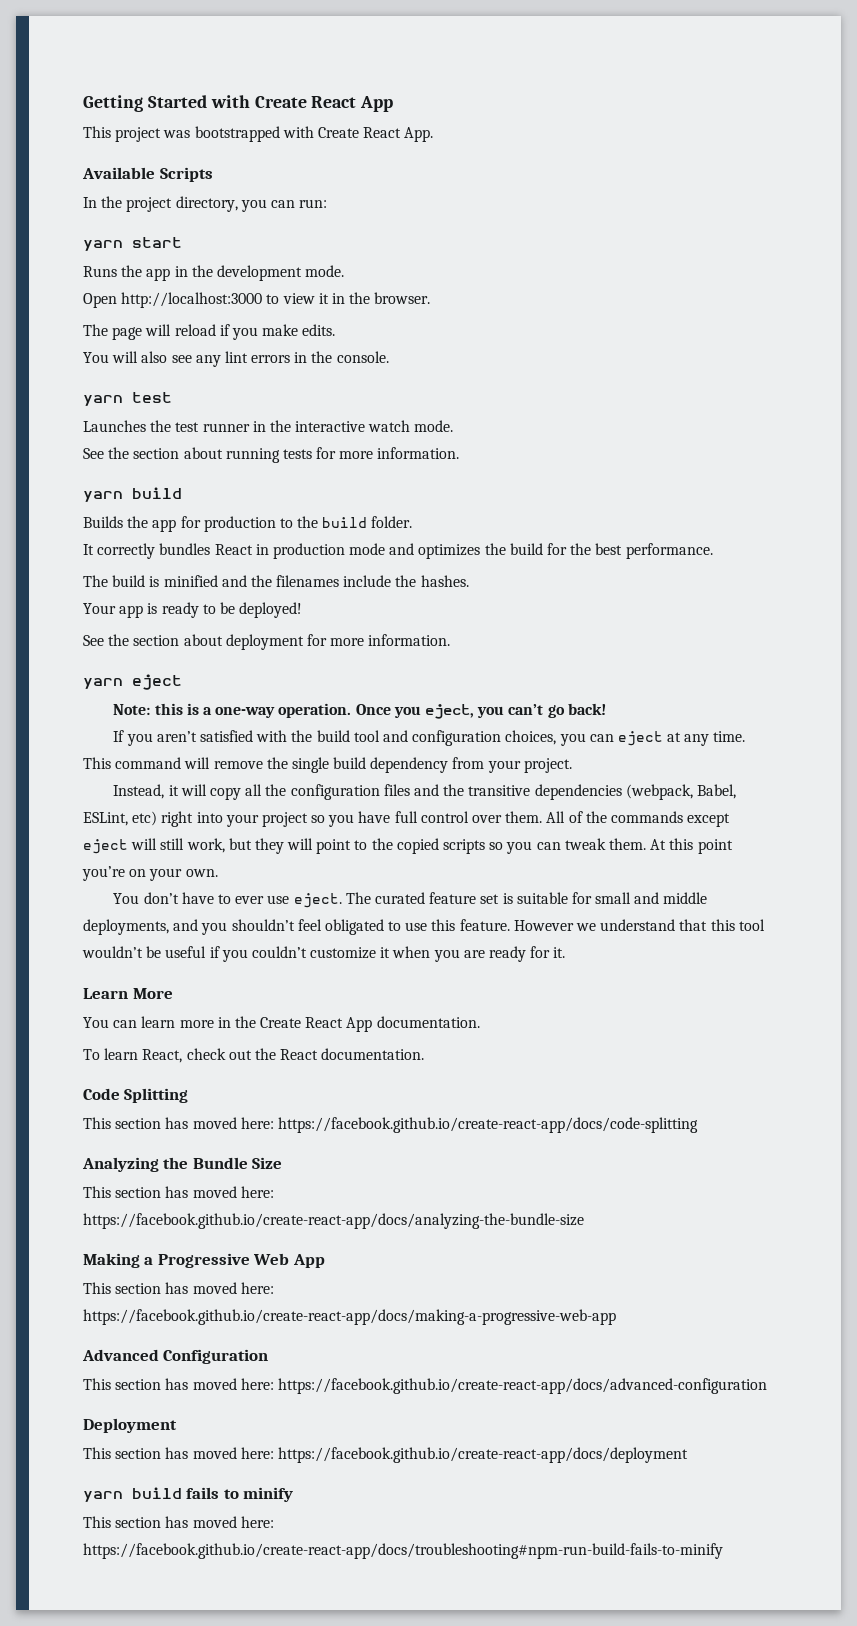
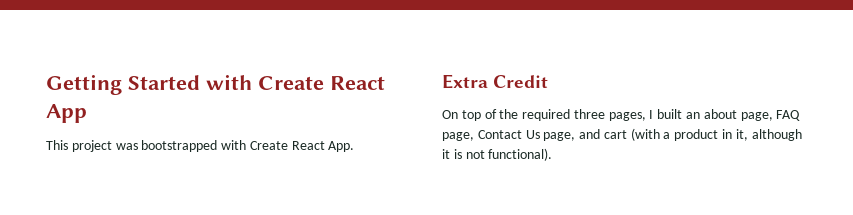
- Available Scripts
- In the project directory, you can run:
- yarn start
- Runs the app in the development mode.
- Open http://localhost:3000 to view it in the browser.
- The page will reload if you make edits.
- You will also see any lint errors in the console.
- yarn test
- Launches the test runner in the interactive watch mode.
- See the section about running tests for more information.
- yarn build
- Builds the app for production to the build folder.
- It correctly bundles React in production mode and optimizes the build for the best performance.
- The build is minified and the filenames include the hashes.
- Your app is ready to be deployed!
- See the section about deployment for more information.
- yarn eject
- Note: this is a one-way operation. Once you eject, you can’t go back!
- If you aren’t satisfied with the build tool and configuration choices, you can eject at any time. This command will remove the single build dependency from your project.
- Instead, it will copy all the configuration files and the transitive dependencies (webpack, Babel, ESLint, etc) right into your project so you have full control over them. All of the commands except eject will still work, but they will point to the copied scripts so you can tweak them. At this point you’re on your own.
- You don’t have to ever use eject. The curated feature set is suitable for small and middle deployments, and you shouldn’t feel obligated to use this feature. However we understand that this tool wouldn’t be useful if you couldn’t customize it when you are ready for it.
- Learn More
- You can learn more in the Create React App documentation.
- To learn React, check out the React documentation.
- Code Splitting
- This section has moved here: https://facebook.github.io/create-react-app/docs/code-splitting
- Analyzing the Bundle Size
- This section has moved here: https://facebook.github.io/create-react-app/docs/analyzing-the-bundle-size
- Making a Progressive Web App
- This section has moved here: https://facebook.github.io/create-react-app/docs/making-a-progressive-web-app
- Advanced Configuration
- This section has moved here: https://facebook.github.io/create-react-app/docs/advanced-configuration
- Deployment
- This section has moved here: https://facebook.github.io/create-react-app/docs/deployment
- yarn build fails to minify
- This section has moved here: https://facebook.github.io/create-react-app/docs/troubleshooting#npm-run-build-fails-to-minify
+ Extra Credit
+ On top of the required three pages, I built an about page, FAQ page, Contact Us page, and cart (with a product in it, although it is not functional).

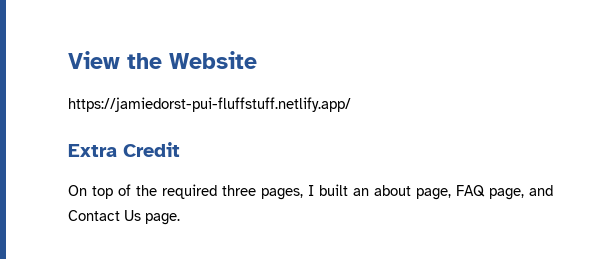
- Getting Started with Create React App
- This project was bootstrapped with Create React App.
+ View the Website
+ https://jamiedorst-pui-fluffstuff.netlify.app/
- On top of the required three pages, I built an about page, FAQ page, Contact Us page, and cart (with a product in it, although it is not functional).
+ On top of the required three pages, I built an about page, FAQ page, and Contact Us page.

